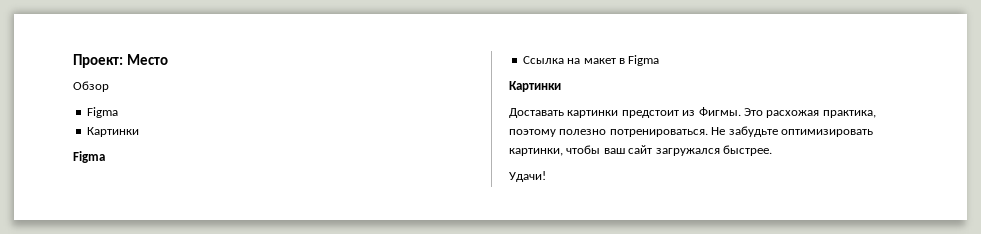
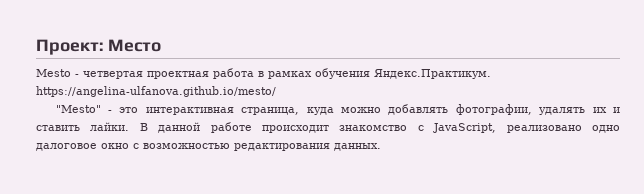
- Обзор
- Figma
- Картинки
- Figma
- Ссылка на макет в Figma
- Картинки
- Доставать картинки предстоит из Фигмы. Это расхожая практика, поэтому полезно потренироваться. Не забудьте оптимизировать картинки, чтобы ваш сайт загружался быстрее.
- Удачи!
+ Mesto - четвертая проектная работа в рамках обучения Яндекс.Практикум. https://angelina-ulfanova.github.io/mesto/
+ "Mesto" - это интерактивная страница, куда можно добавлять фотографии, удалять их и ставить лайки. В данной работе происходит знакомство с JavaScript, реализовано одно далоговое окно с возможностью редактирования данных.

